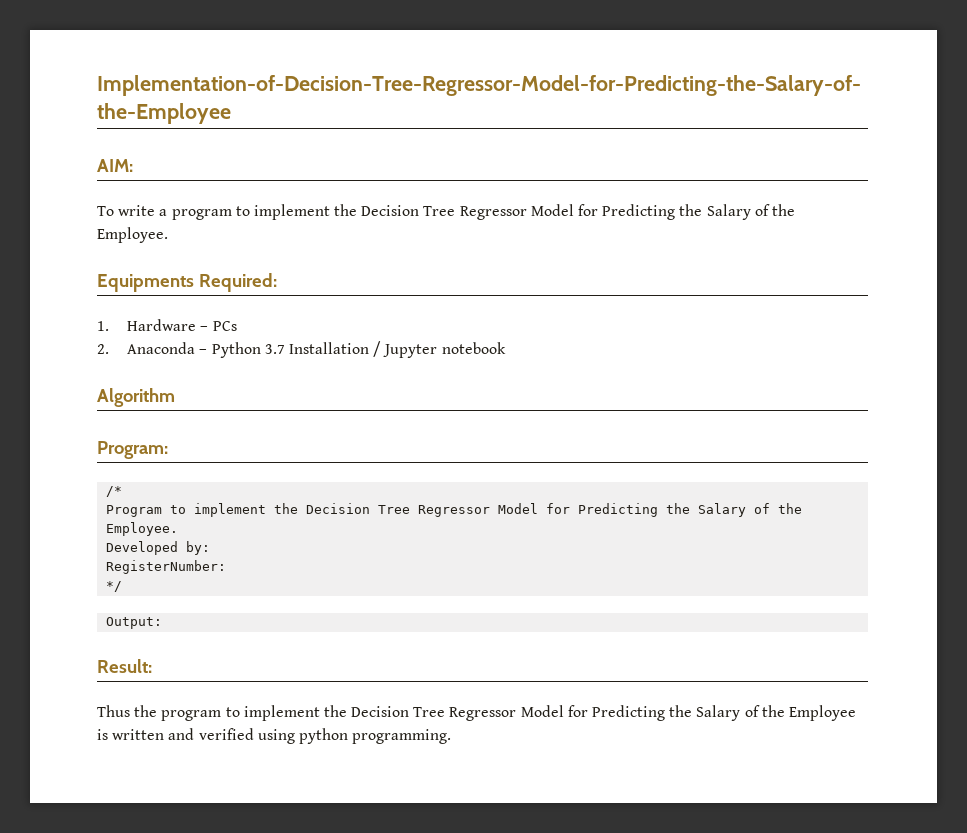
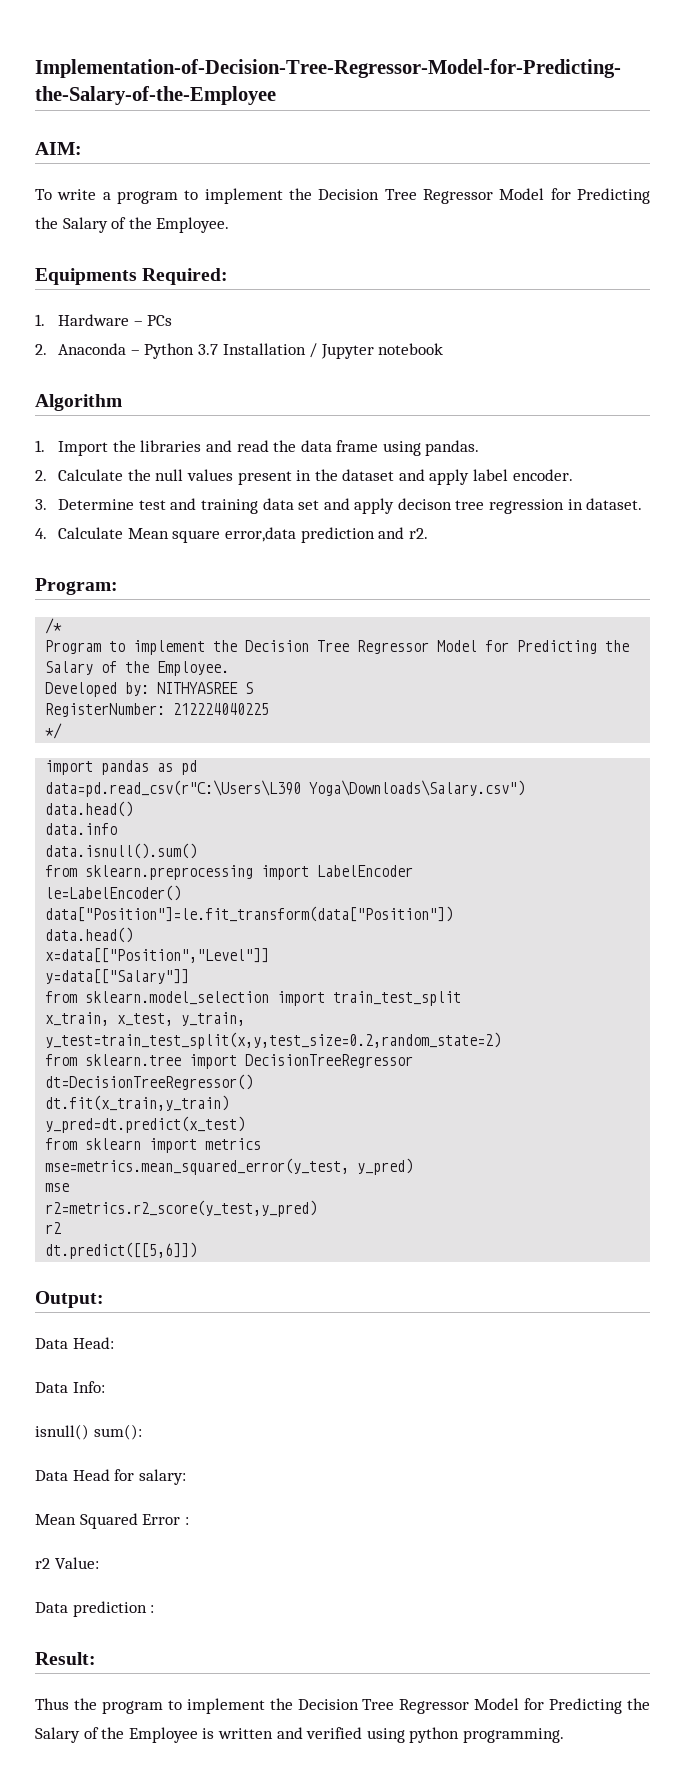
+ 1. Import the libraries and read the data frame using pandas.
+ 2. Calculate the null values present in the dataset and apply label encoder.
+ 3. Determine test and training data set and apply decison tree regression in dataset.
+ 4. Calculate Mean square error,data prediction and r2.
- Developed by:
+ Developed by: NITHYASREE S
- RegisterNumber:
+ RegisterNumber: 212224040225
+ import pandas as pd
+ data=pd.read_csv(r"C:\Users\L390 Yoga\Downloads\Salary.csv")
+ data.head()
+ data.info
+ data.isnull().sum()
+ from sklearn.preprocessing import LabelEncoder
+ le=LabelEncoder()
+ data["Position"]=le.fit_transform(data["Position"])
+ data.head()
+ x=data[["Position","Level"]]
+ y=data[["Salary"]]
+ from sklearn.model_selection import train_test_split
+ x_train, x_test, y_train, y_test=train_test_split(x,y,test_size=0.2,random_state=2)
+ from sklearn.tree import DecisionTreeRegressor
+ dt=DecisionTreeRegressor()
+ dt.fit(x_train,y_train)
+ y_pred=dt.predict(x_test)
+ from sklearn import metrics
+ mse=metrics.mean_squared_error(y_test, y_pred)
+ mse
+ r2=metrics.r2_score(y_test,y_pred)
+ r2
+ dt.predict([[5,6]])
  Output:
+ Data Head:
+ Data Info:
+ isnull() sum():
+ Data Head for salary:
+ Mean Squared Error :
+ r2 Value:
+ Data prediction :

